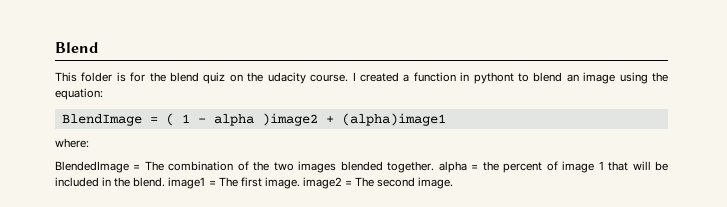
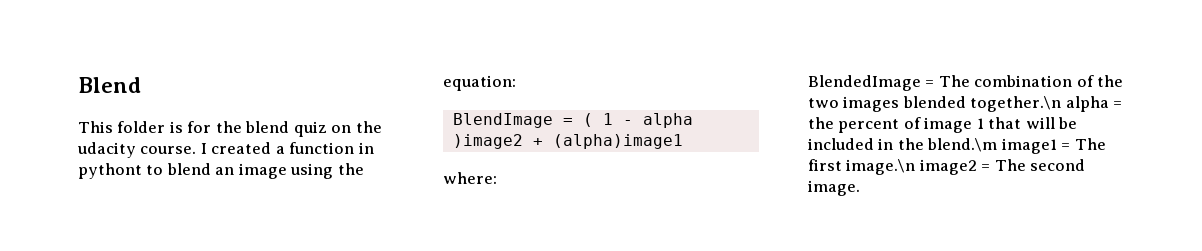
- BlendedImage = The combination of the two images blended together. alpha = the percent of image 1 that will be included in the blend. image1 = The first image. image2 = The second image.
+ BlendedImage = The combination of the two images blended together.\n alpha = the percent of image 1 that will be included in the blend.\m image1 = The first image.\n image2 = The second image.

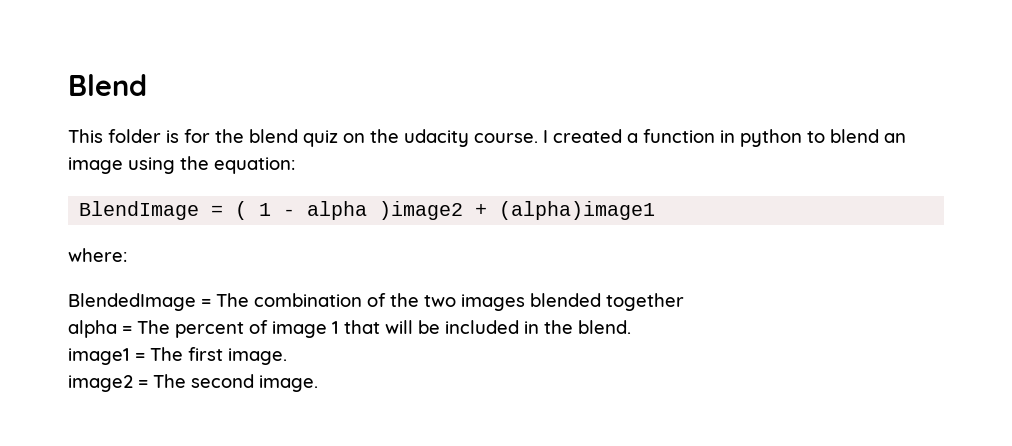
- I created a function in pythont to blend an image using the equation:
+ I created a function in python to blend an image using the equation:
- BlendedImage = The combination of the two images blended together.\n alpha = the percent of image 1 that will be included in the blend.\m image1 = The first image.\n image2 = The second image.
+ BlendedImage = The combination of the two images blended together
+ alpha = The percent of image 1 that will be included in the blend.
+ image1 = The first image.
+ image2 = The second image.

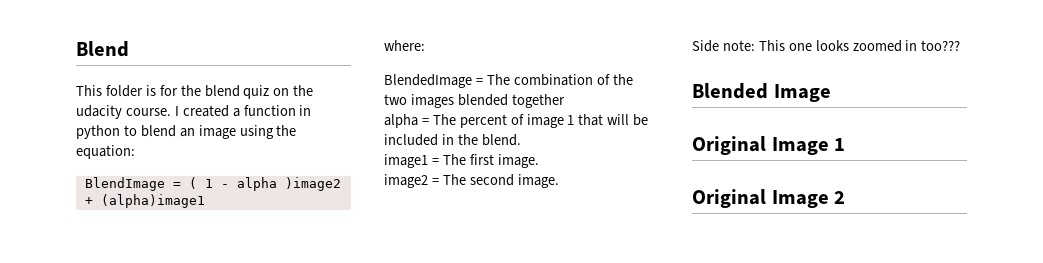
+ Side note: This one looks zoomed in too???
+ Blended Image
+ Original Image 1
+ Original Image 2

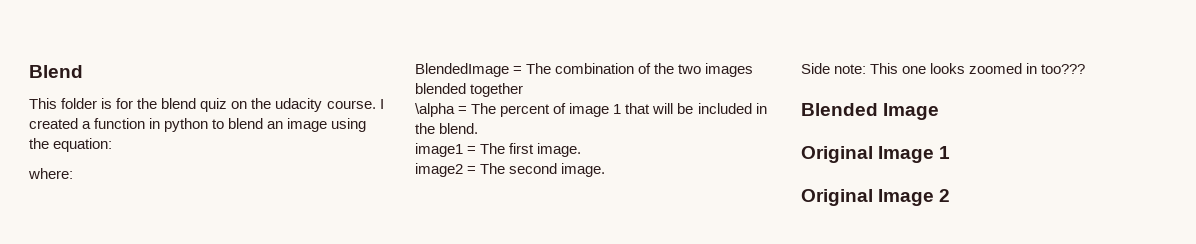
- BlendImage = ( 1 - alpha )image2 + (alpha)image1
- alpha = The percent of image 1 that will be included in the blend.
+ \alpha = The percent of image 1 that will be included in the blend.

